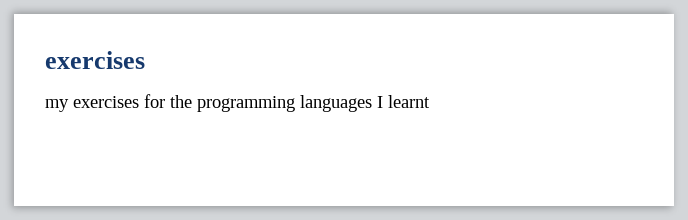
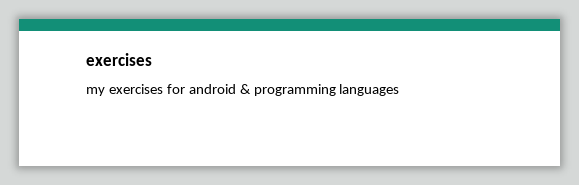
- my exercises for the programming languages I learnt
+ my exercises for android & programming languages

